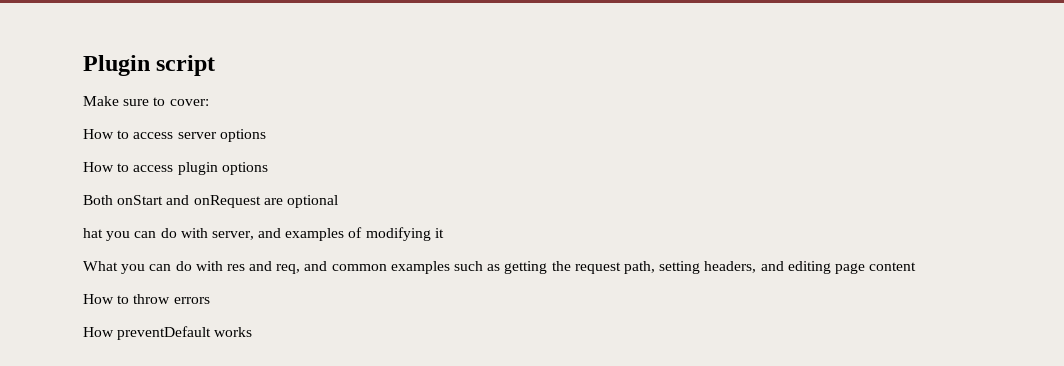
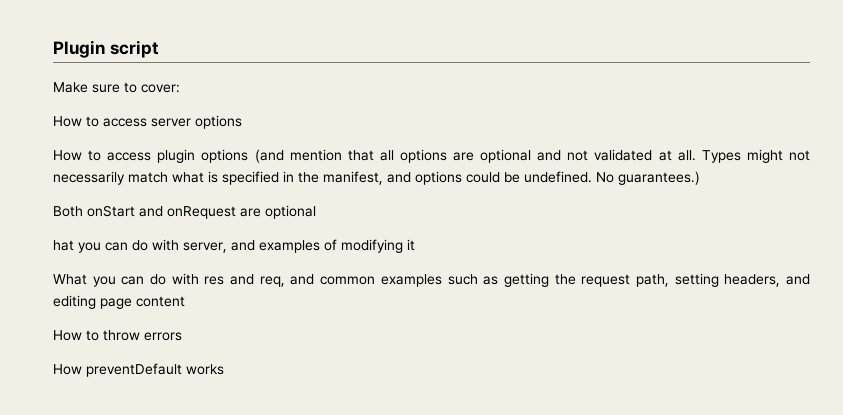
- How to access plugin options
+ How to access plugin options (and mention that all options are optional and not validated at all. Types might not necessarily match what is specified in the manifest, and options could be undefined. No guarantees.)

